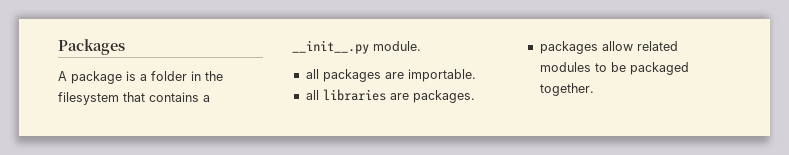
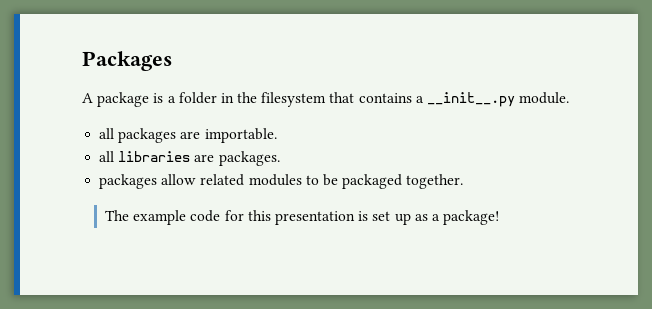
+ The example code for this presentation is set up as a package!

